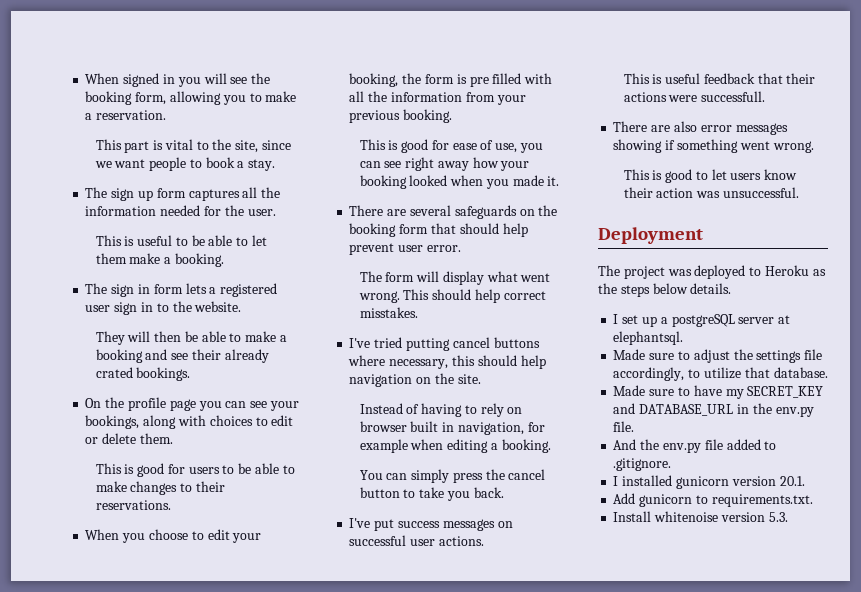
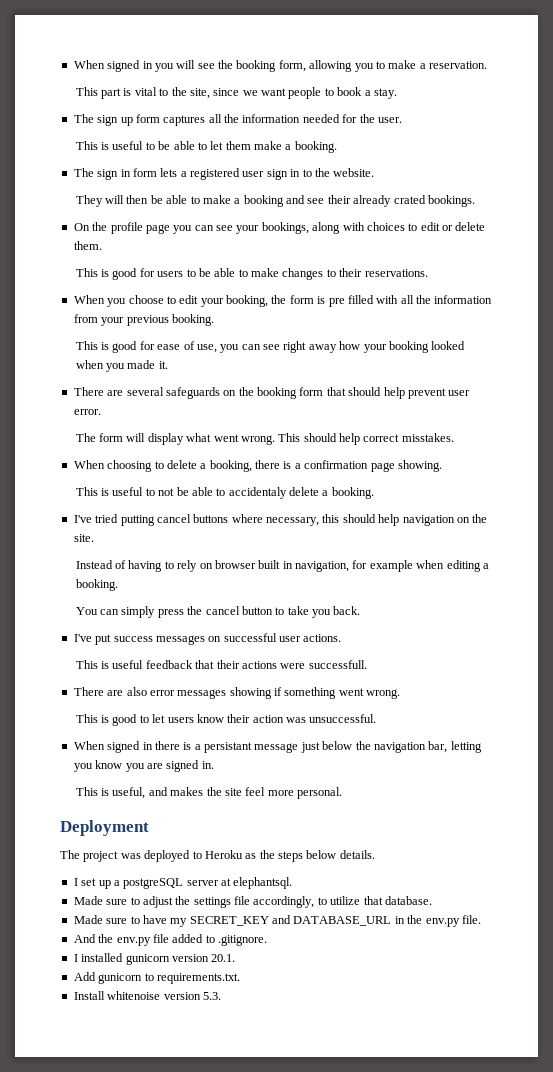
+ When choosing to delete a booking, there is a confirmation page showing.
+ This is useful to not be able to accidentaly delete a booking.
+ When signed in there is a persistant message just below the navigation bar, letting you know you are signed in.
+ This is useful, and makes the site feel more personal.

